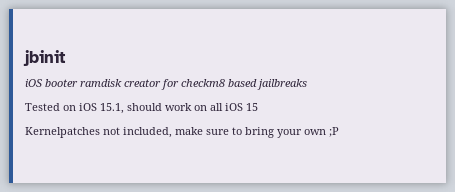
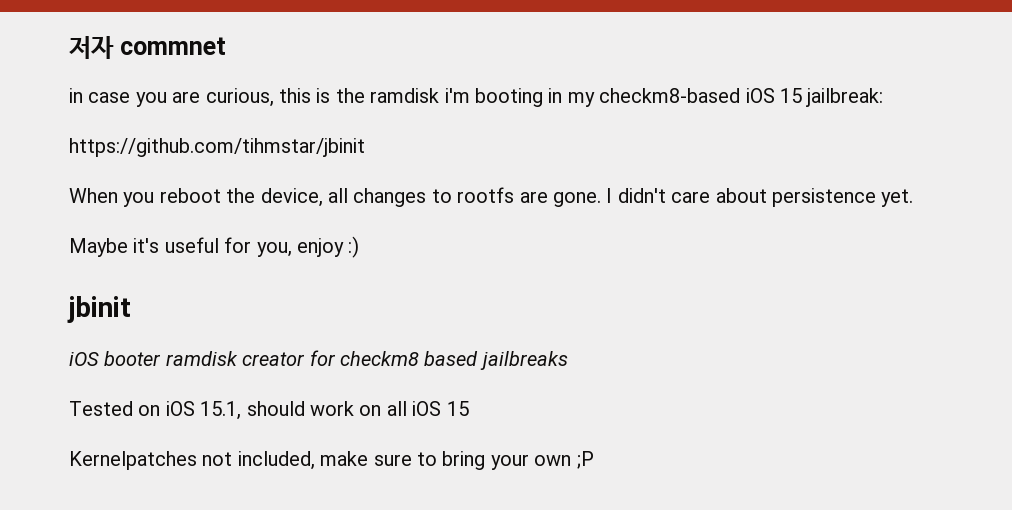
+ 저자 commnet
+ in case you are curious, this is the ramdisk i'm booting in my checkm8-based iOS 15 jailbreak:
+ https://github.com/tihmstar/jbinit
+ When you reboot the device, all changes to rootfs are gone. I didn't care about persistence yet.
+ Maybe it's useful for you, enjoy :)

